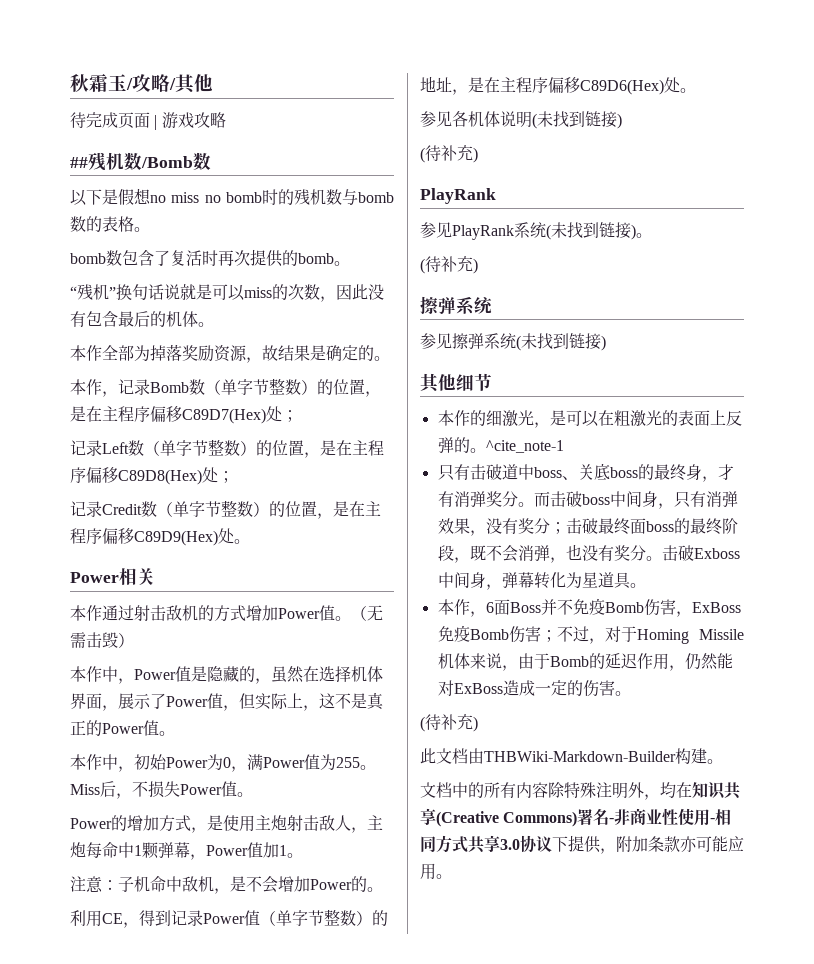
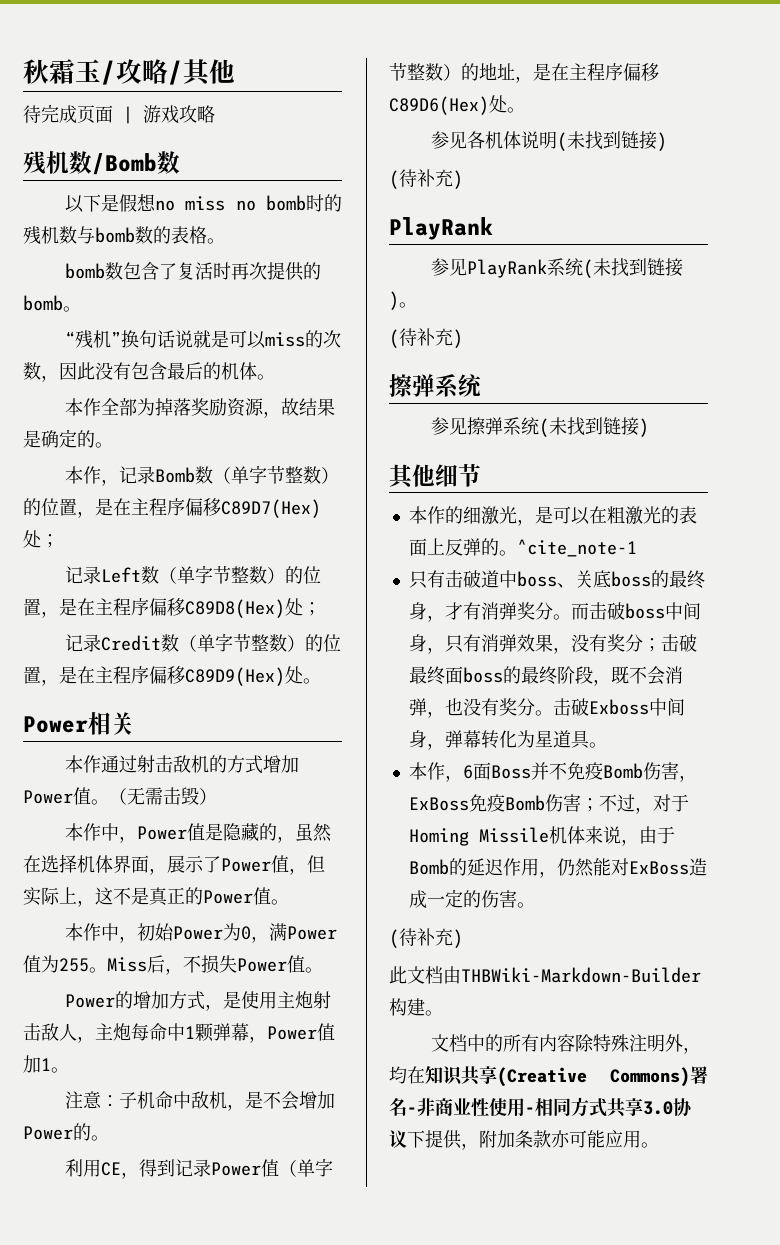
- ##残机数/Bomb数
+ 残机数/Bomb数

